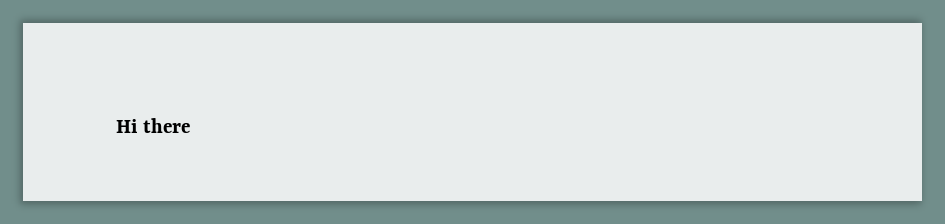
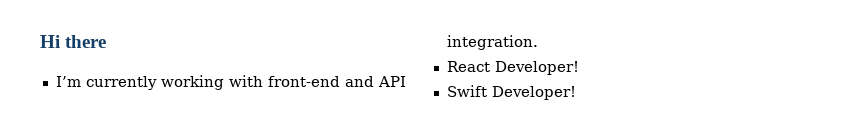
+ I’m currently working with front-end and API integration.
+ React Developer!
+ Swift Developer!

